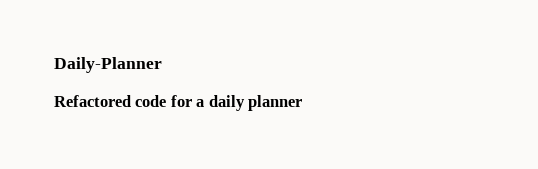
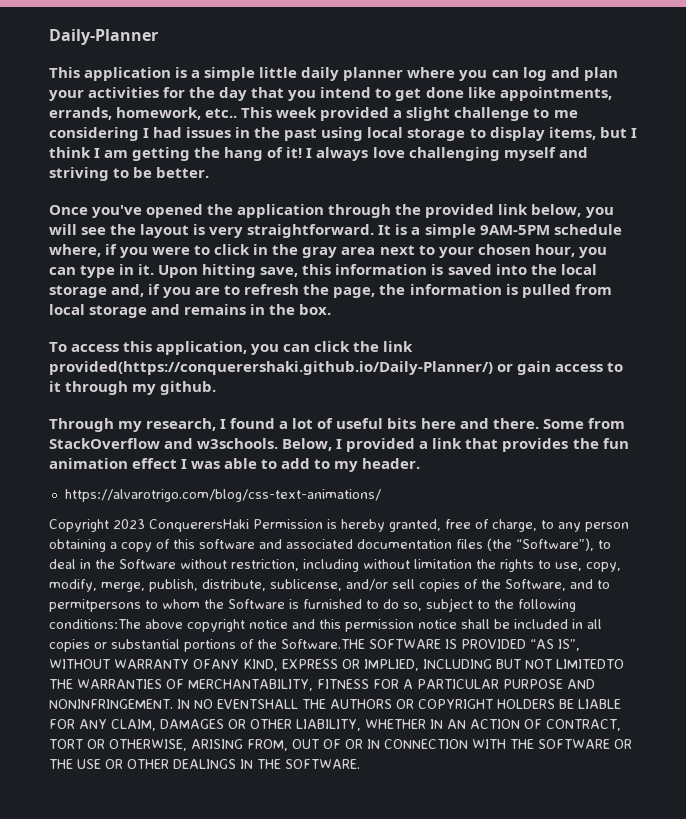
- Refactored code for a daily planner
+ This application is a simple little daily planner where you can log and plan your activities for the day that you intend to get done like appointments, errands, homework, etc.. This week provided a slight challenge to me considering I had issues in the past using local storage to display items, but I think I am getting the hang of it! I always love challenging myself and striving to be better.
+ Once you've opened the application through the provided link below, you will see the layout is very straightforward. It is a simple 9AM-5PM schedule where, if you were to click in the gray area next to your chosen hour, you can type in it. Upon hitting save, this information is saved into the local storage and, if you are to refresh the page, the information is pulled from local storage and remains in the box.
+ To access this application, you can click the link provided(https://conquerershaki.github.io/Daily-Planner/) or gain access to it through my github.
+ Through my research, I found a lot of useful bits here and there. Some from StackOverflow and w3schools. Below, I provided a link that provides the fun animation effect I was able to add to my header.
+ https://alvarotrigo.com/blog/css-text-animations/
+ Copyright 2023 ConquerersHaki Permission is hereby granted, free of charge, to any person obtaining a copy of this software and associated documentation files (the “Software”), to deal in the Software without restriction, including without limitation the rights to use, copy, modify, merge, publish, distribute, sublicense, and/or sell copies of the Software, and to permitpersons to whom the Software is furnished to do so, subject to the following conditions:The above copyright notice and this permission notice shall be included in all copies or substantial portions of the Software.THE SOFTWARE IS PROVIDED “AS IS”, WITHOUT WARRANTY OFANY KIND, EXPRESS OR IMPLIED, INCLUDING BUT NOT LIMITEDTO THE WARRANTIES OF MERCHANTABILITY, FITNESS FOR A PARTICULAR PURPOSE AND NONINFRINGEMENT. IN NO EVENTSHALL THE AUTHORS OR COPYRIGHT HOLDERS BE LIABLE FOR ANY CLAIM, DAMAGES OR OTHER LIABILITY, WHETHER IN AN ACTION OF CONTRACT, TORT OR OTHERWISE, ARISING FROM, OUT OF OR IN CONNECTION WITH THE SOFTWARE OR THE USE OR OTHER DEALINGS IN THE SOFTWARE.

